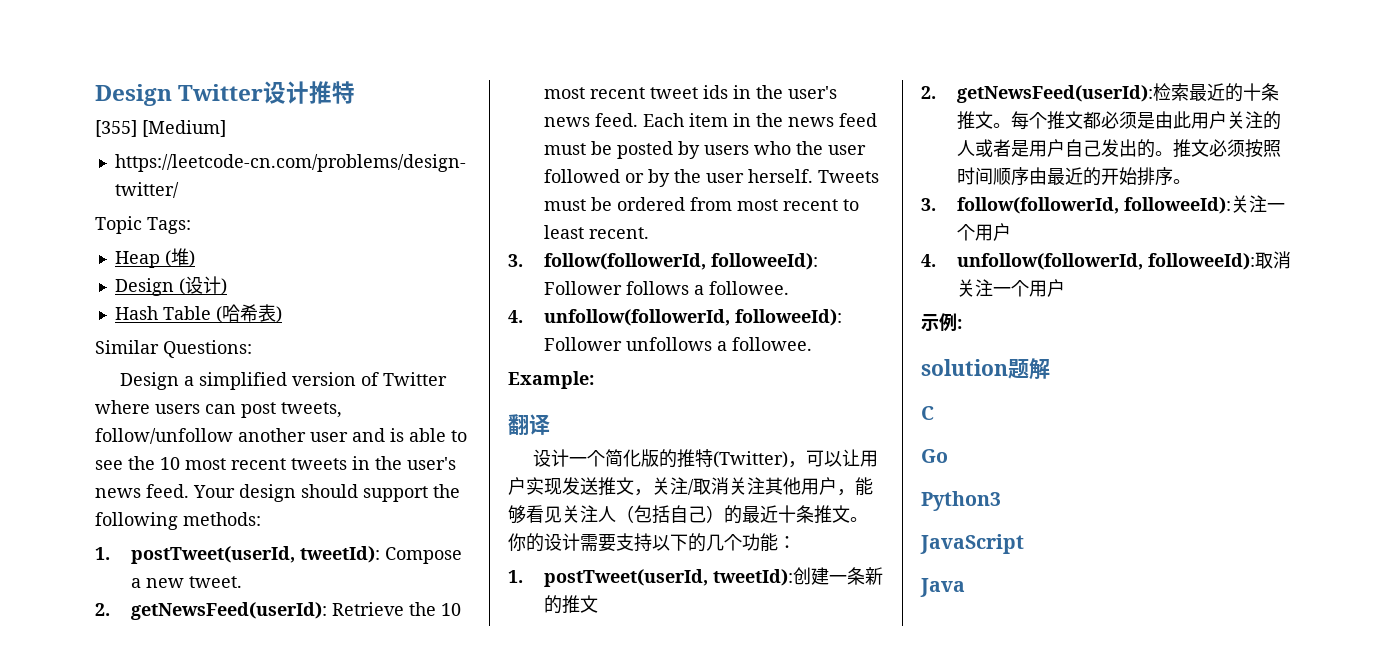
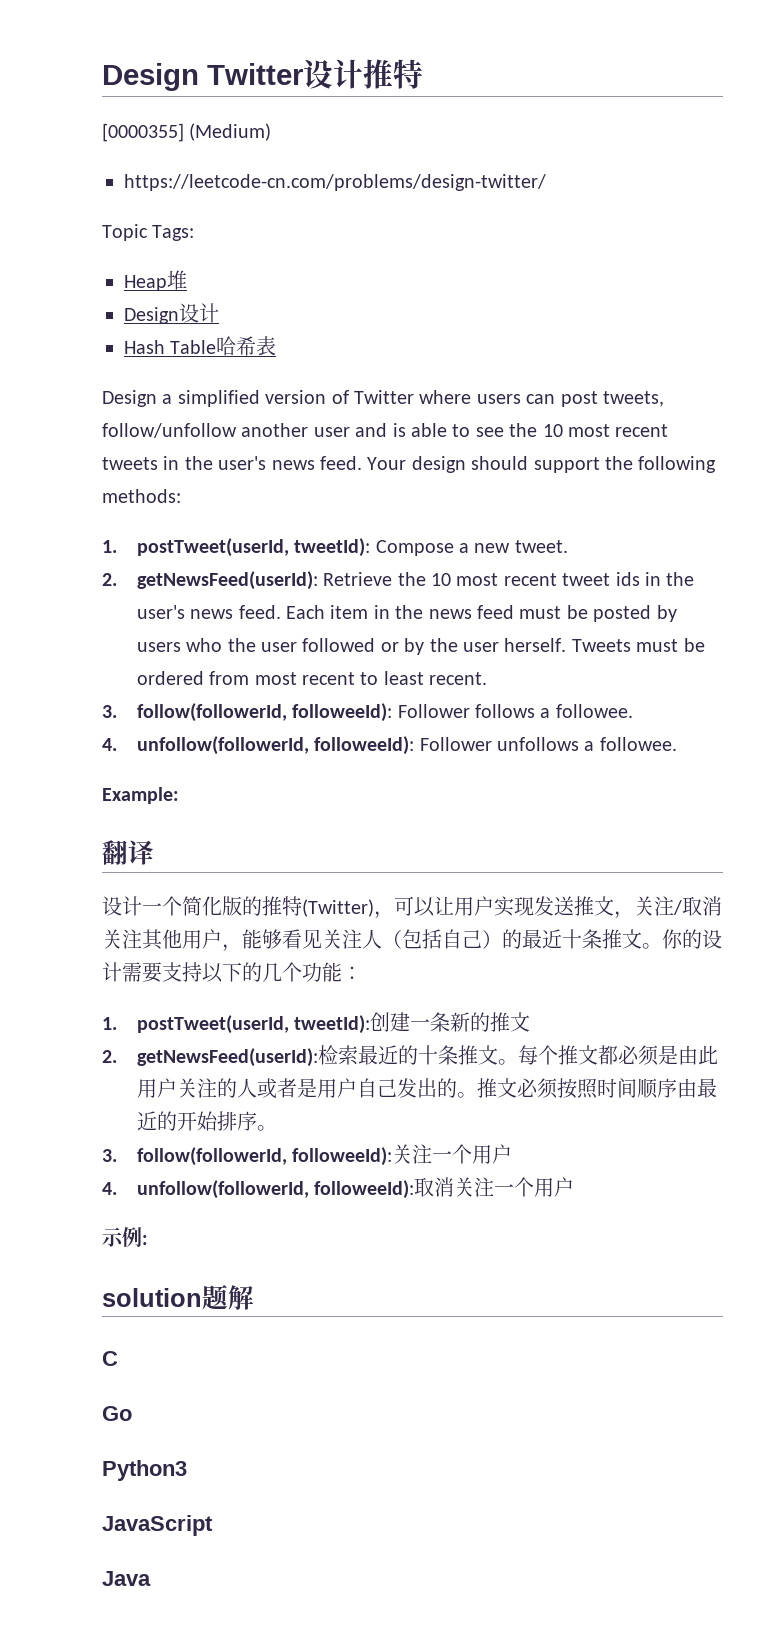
- [355] [Medium]
+ [0000355] (Medium)
- Heap (堆)
- Design (设计)
+ Heap堆
+ Design设计
- Hash Table (哈希表)
- Similar Questions:
+ Hash Table哈希表

